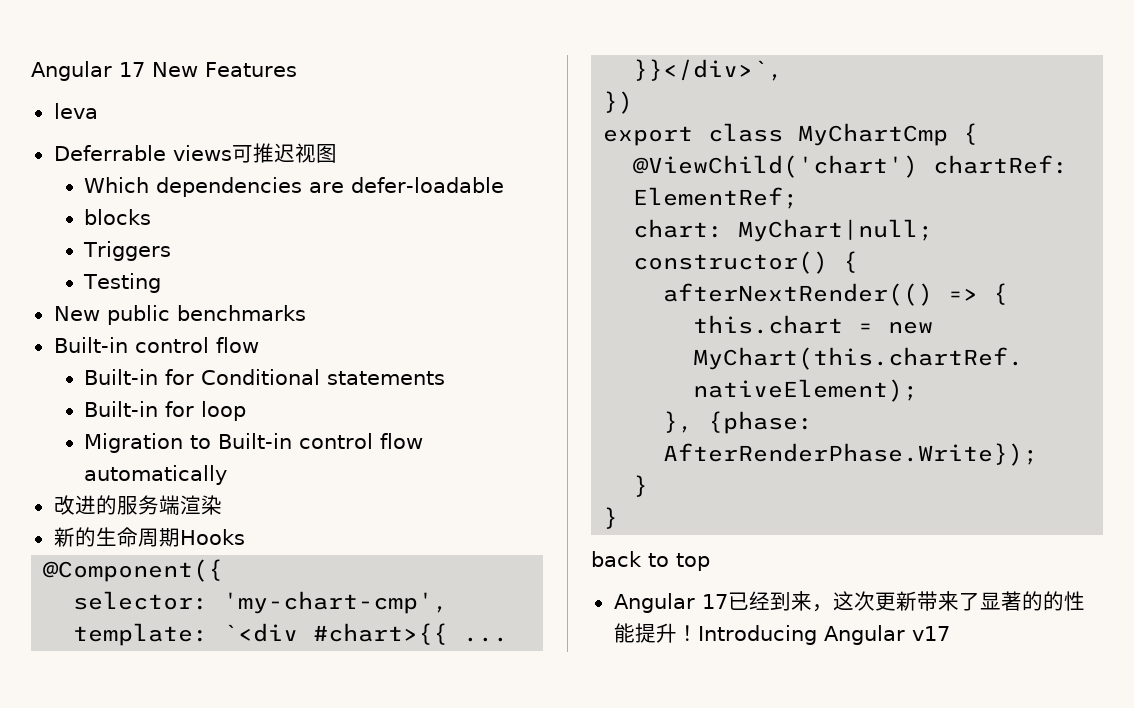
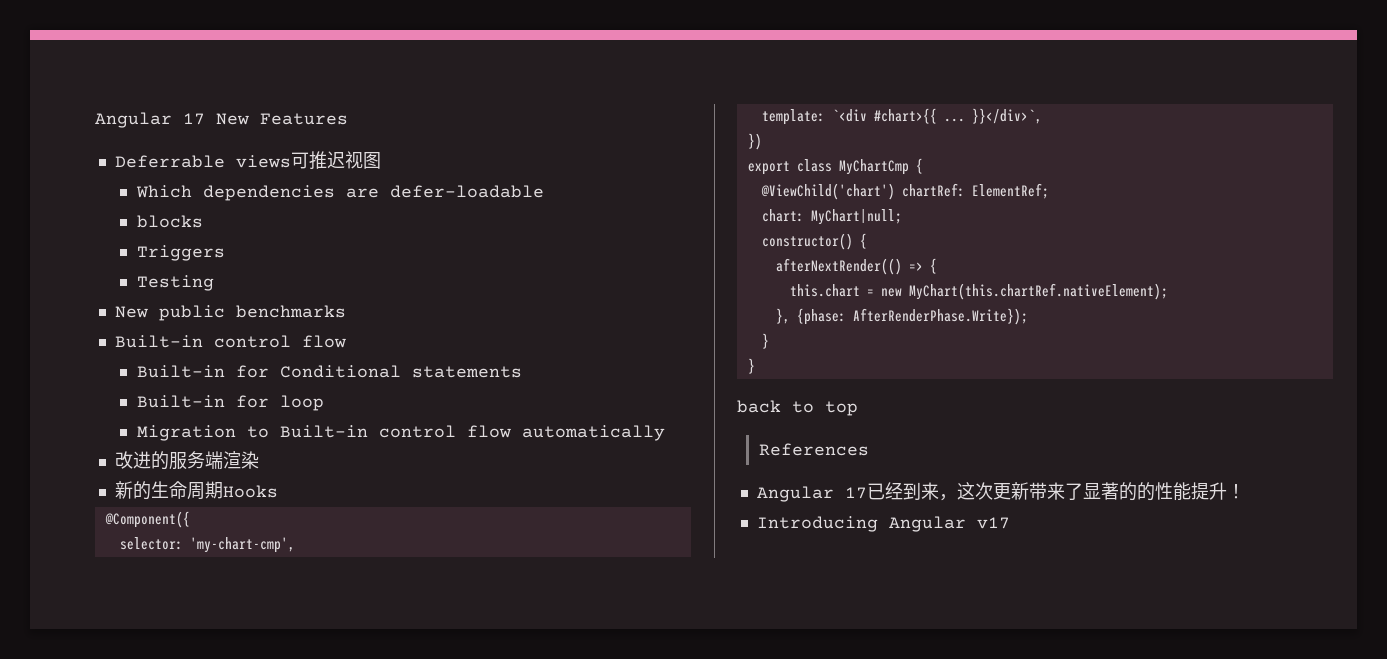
- leva
+ References
- Angular 17已经到来，这次更新带来了显著的的性能提升！Introducing Angular v17
+ Angular 17已经到来，这次更新带来了显著的的性能提升！
+ Introducing Angular v17

